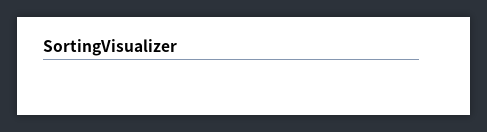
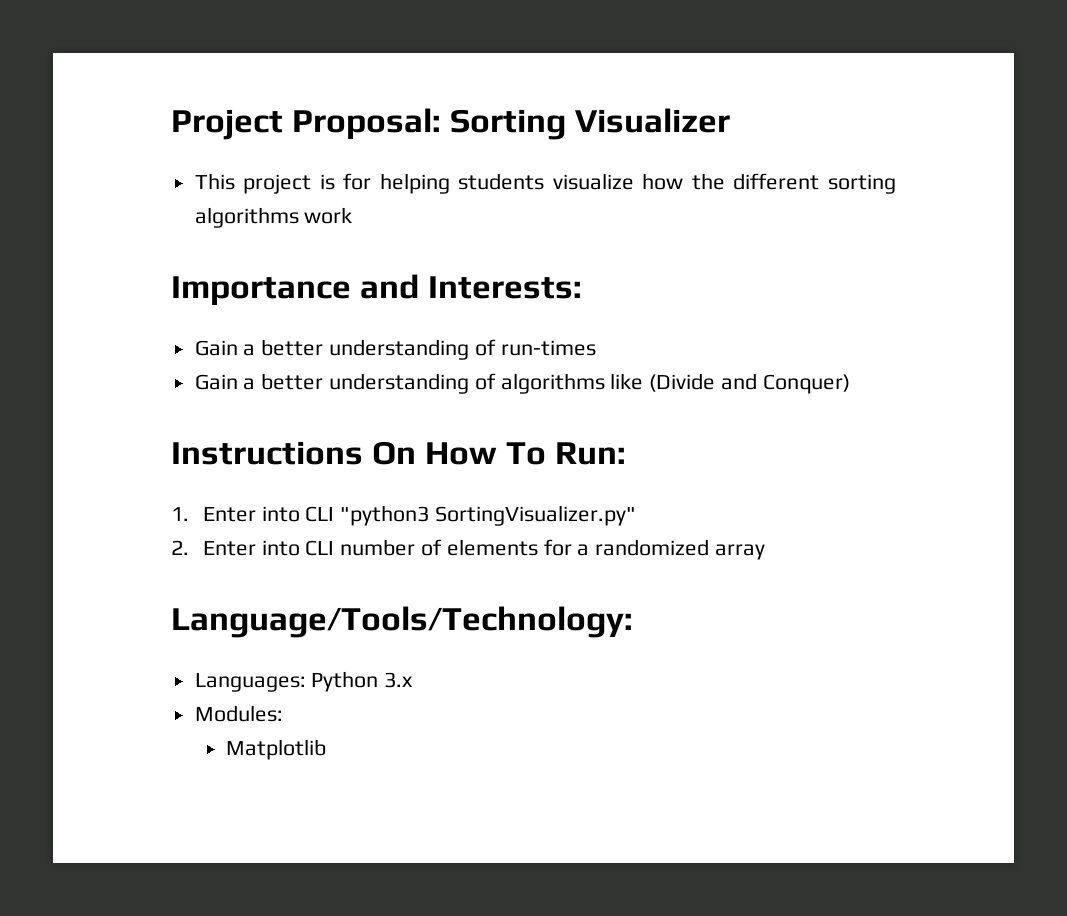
- SortingVisualizer
+ Project Proposal: Sorting Visualizer
+ This project is for helping students visualize how the different sorting algorithms work
+ Importance and Interests:
+ Gain a better understanding of run-times
+ Gain a better understanding of algorithms like (Divide and Conquer)
+ Instructions On How To Run:
+ 1. Enter into CLI "python3 SortingVisualizer.py"
+ 2. Enter into CLI number of elements for a randomized array
+ Language/Tools/Technology:
+ Languages: Python 3.x
+ Modules:
+ Matplotlib

